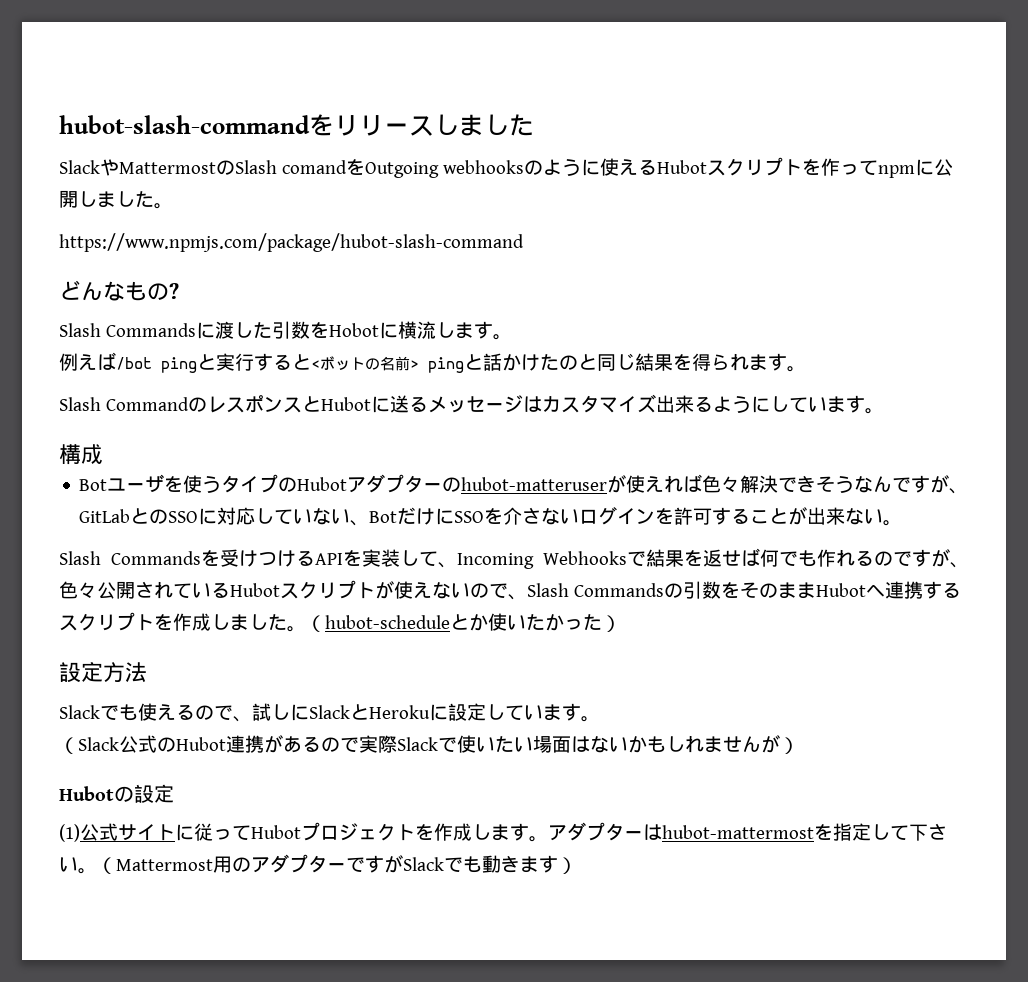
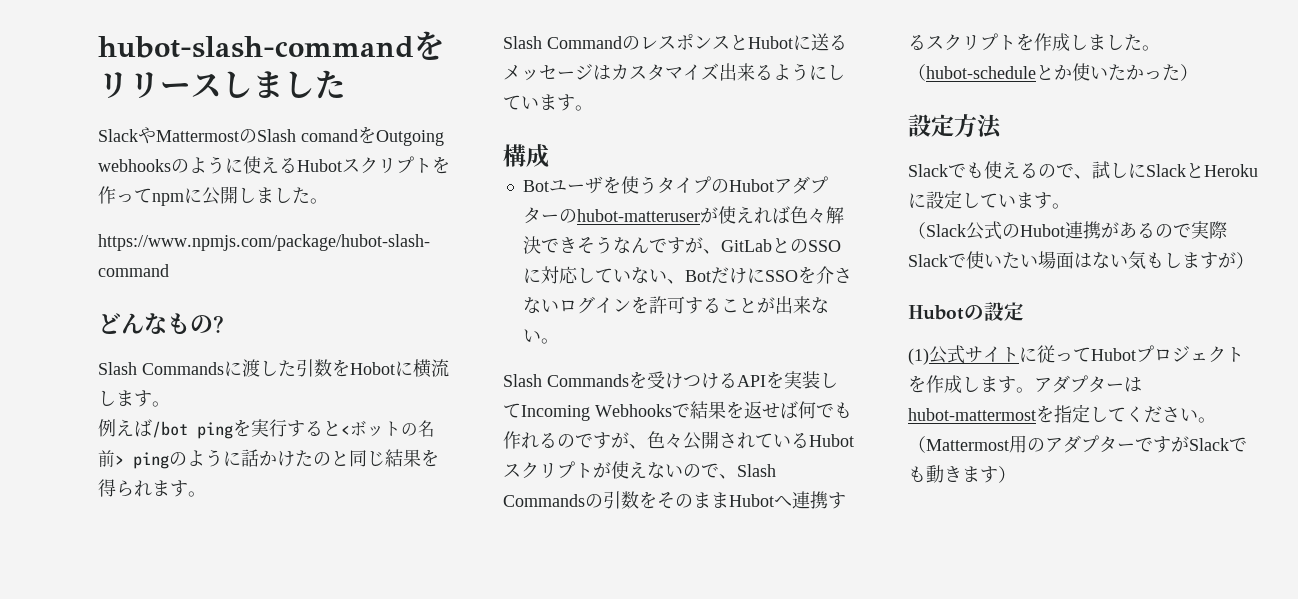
- 例えば/bot pingと実行すると<ボットの名前> pingと話かけたのと同じ結果を得られます。
+ 例えば/bot pingを実行すると<ボットの名前> pingのように話かけたのと同じ結果を得られます。
- Slash Commandsを受けつけるAPIを実装して、Incoming Webhooksで結果を返せば何でも作れるのですが、色々公開されているHubotスクリプトが使えないので、Slash Commandsの引数をそのままHubotへ連携するスクリプトを作成しました。
+ Slash Commandsを受けつけるAPIを実装してIncoming Webhooksで結果を返せば何でも作れるのですが、色々公開されているHubotスクリプトが使えないので、Slash Commandsの引数をそのままHubotへ連携するスクリプトを作成しました。
- （Slack公式のHubot連携があるので実際Slackで使いたい場面はないかもしれませんが）
+ （Slack公式のHubot連携があるので実際Slackで使いたい場面はない気もしますが）
- アダプターはhubot-mattermostを指定して下さい。
+ アダプターはhubot-mattermostを指定してください。

